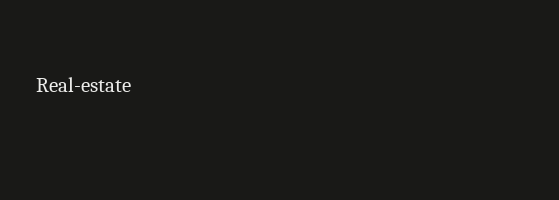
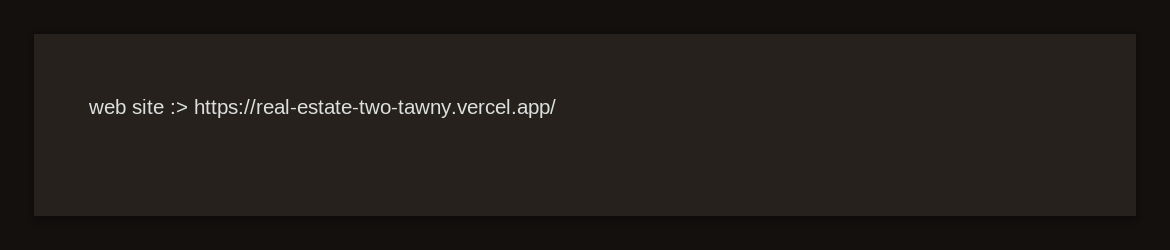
- Real-estate
+ web site :> https://real-estate-two-tawny.vercel.app/

